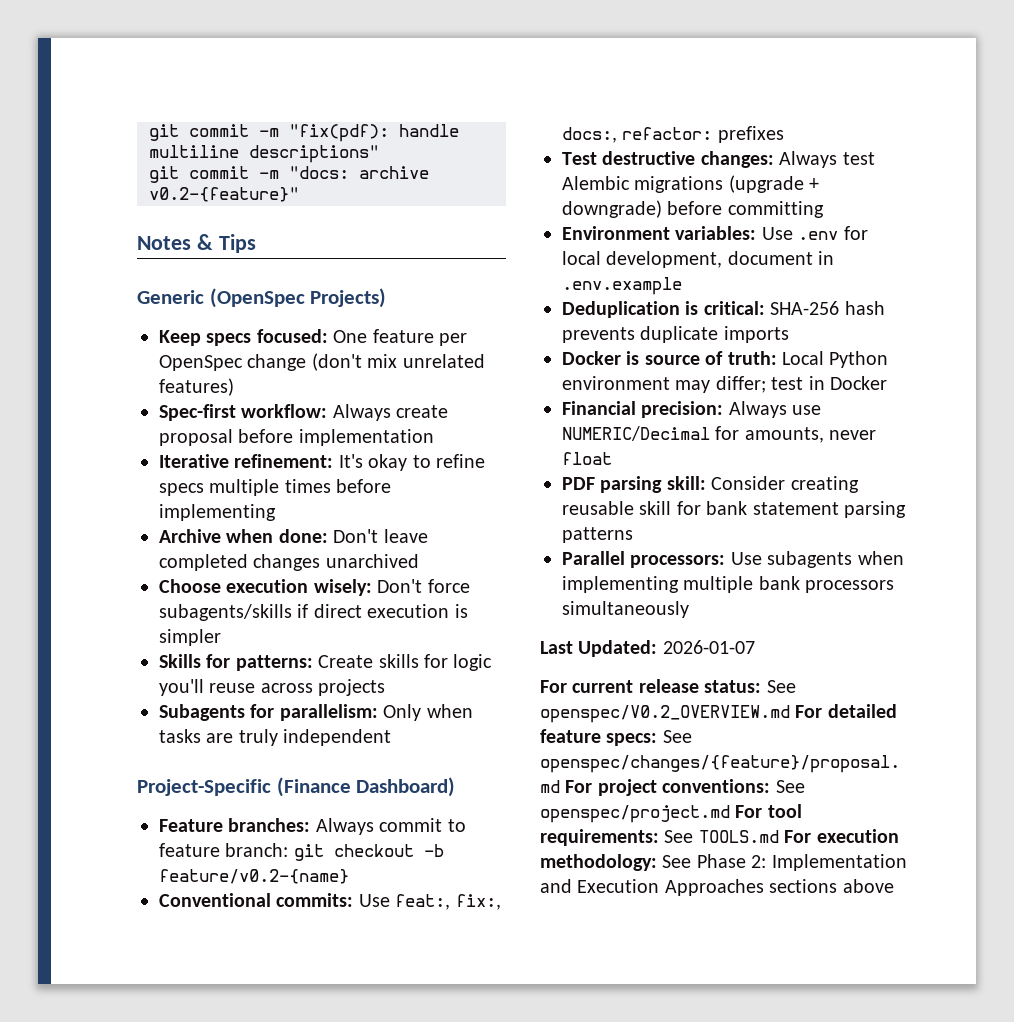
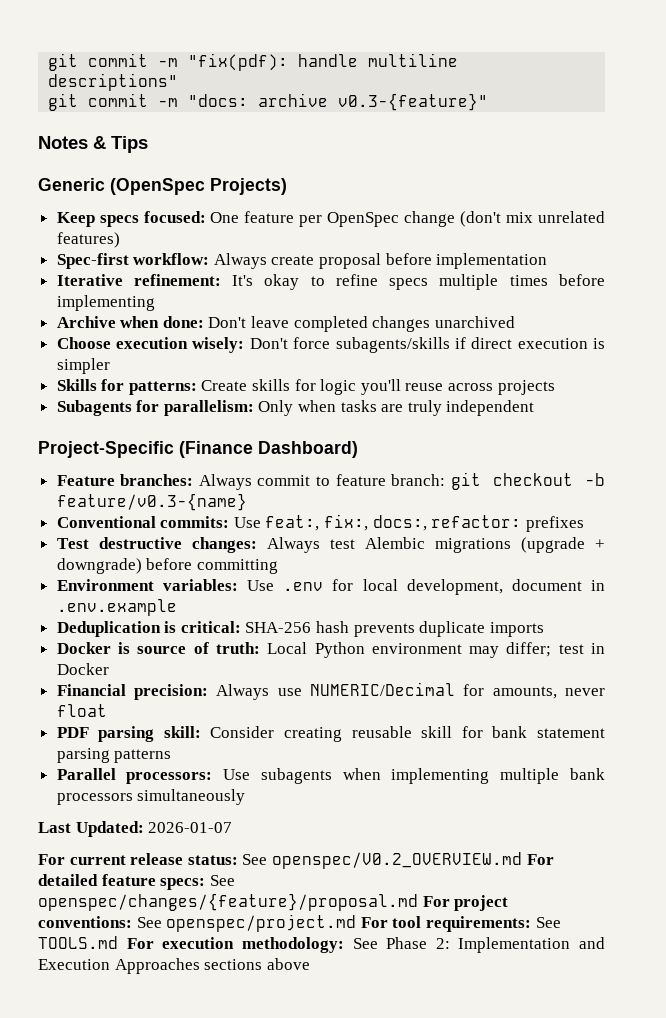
- git commit -m "docs: archive v0.2-{feature}"
+ git commit -m "docs: archive v0.3-{feature}"
- Feature branches: Always commit to feature branch: git checkout -b feature/v0.2-{name}
+ Feature branches: Always commit to feature branch: git checkout -b feature/v0.3-{name}

